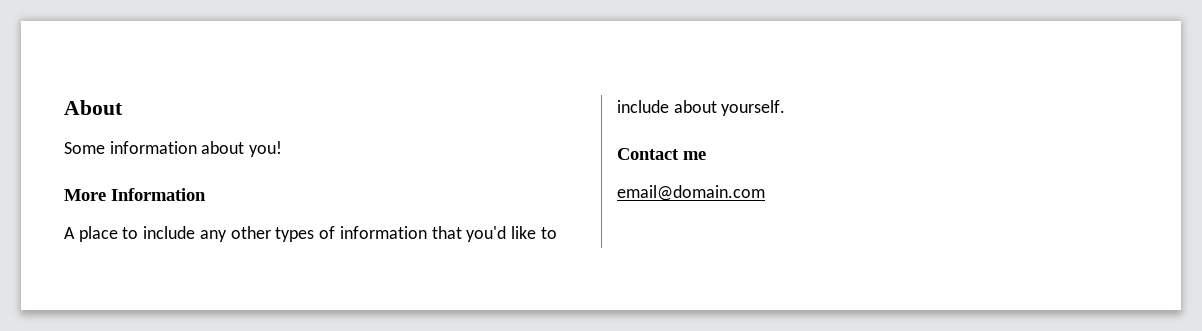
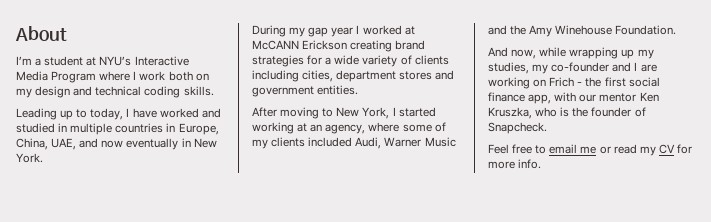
- Some information about you!
- More Information
- A place to include any other types of information that you'd like to include about yourself.
- Contact me
- email@domain.com
+ I’m a student at NYU’s Interactive Media Program where I work both on my design and technical coding skills.
+ Leading up to today, I have worked and studied in multiple countries in Europe, China, UAE, and now eventually in New York.
+ During my gap year I worked at McCANN Erickson creating brand strategies for a wide variety of clients including cities, department stores and government entities.
+ After moving to New York, I started working at an agency, where some of my clients included Audi, Warner Music and the Amy Winehouse Foundation.
+ And now, while wrapping up my studies, my co-founder and I are working on Frich - the first social finance app, with our mentor Ken Kruszka, who is the founder of Snapcheck.
+ Feel free to email me or read my CV for more info.

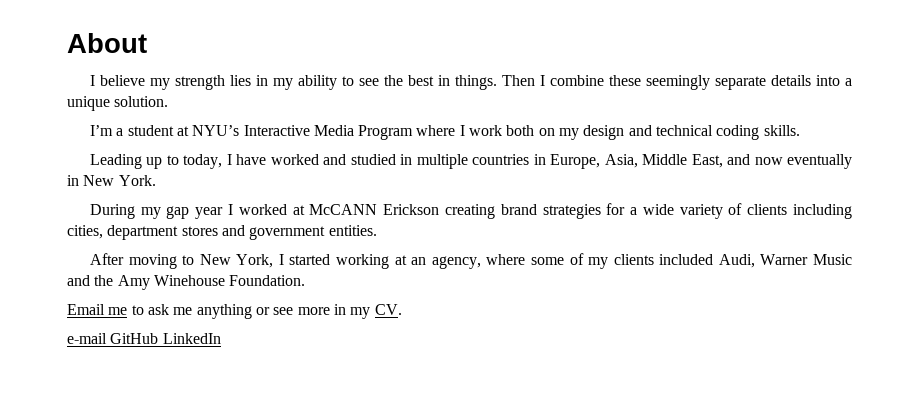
+ I believe my strength lies in my ability to see the best in things. Then I combine these seemingly separate details into a unique solution.
- Leading up to today, I have worked and studied in multiple countries in Europe, China, UAE, and now eventually in New York.
+ Leading up to today, I have worked and studied in multiple countries in Europe, Asia, Middle East, and now eventually in New York.
- And now, while wrapping up my studies, my co-founder and I are working on Frich - the first social finance app, with our mentor Ken Kruszka, who is the founder of Snapcheck.
- Feel free to email me or read my CV for more info.
+ Email me to ask me anything or see more in my CV.
+ e-mail GitHub LinkedIn

